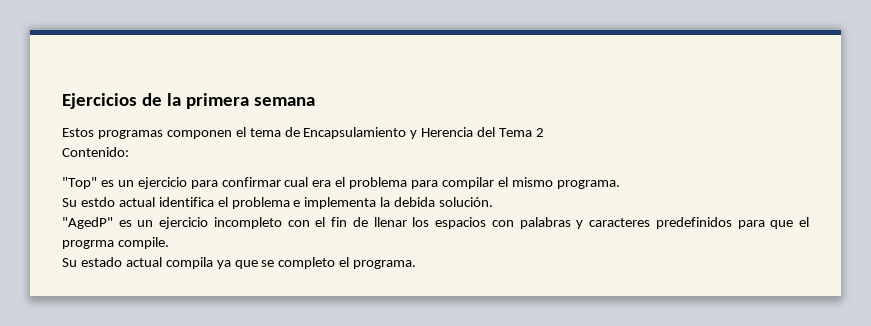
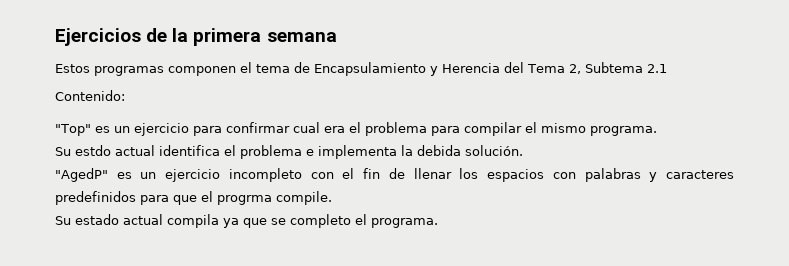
- Estos programas componen el tema de Encapsulamiento y Herencia del Tema 2
+ Estos programas componen el tema de Encapsulamiento y Herencia del Tema 2, Subtema 2.1

